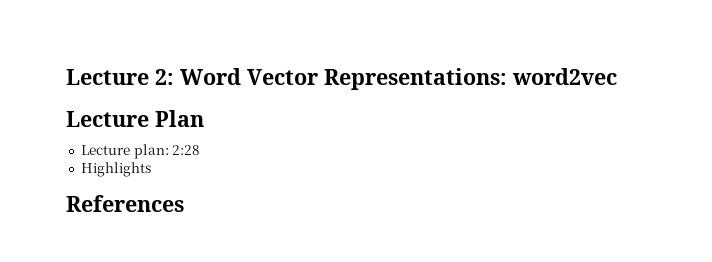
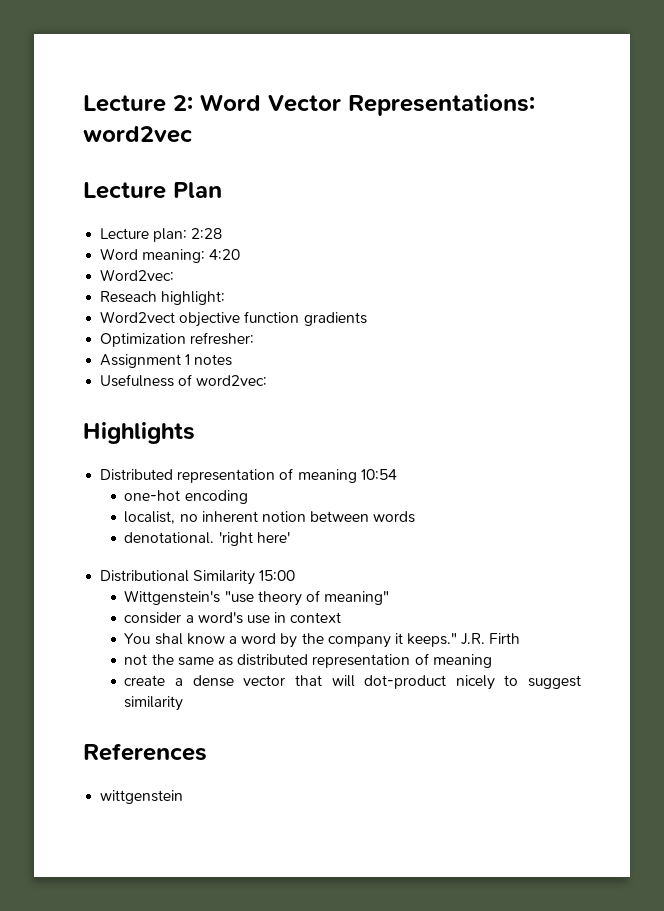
+ Word meaning: 4:20
+ Word2vec:
+ Reseach highlight:
+ Word2vect objective function gradients
+ Optimization refresher:
+ Assignment 1 notes
+ Usefulness of word2vec:
  Highlights
+ Distributed representation of meaning 10:54
+ one-hot encoding
+ localist, no inherent notion between words
+ denotational. 'right here'
+ Distributional Similarity 15:00
+ Wittgenstein's "use theory of meaning"
+ consider a word's use in context
+ You shal know a word by the company it keeps." J.R. Firth
+ not the same as distributed representation of meaning
+ create a dense vector that will dot-product nicely to suggest similarity
+ wittgenstein

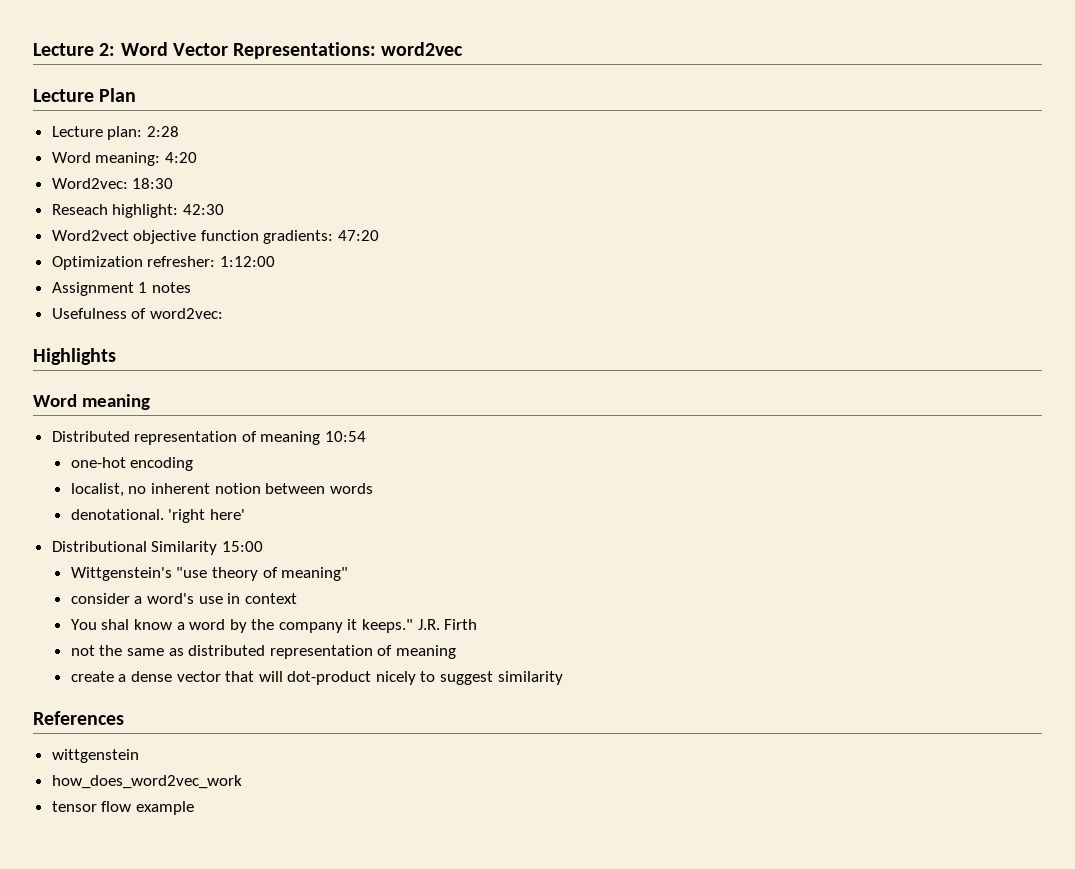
- Word2vec:
+ Word2vec: 18:30
- Reseach highlight:
+ Reseach highlight: 42:30
- Word2vect objective function gradients
+ Word2vect objective function gradients: 47:20
- Optimization refresher:
+ Optimization refresher: 1:12:00
+ Word meaning
+ how_does_word2vec_work
+ tensor flow example

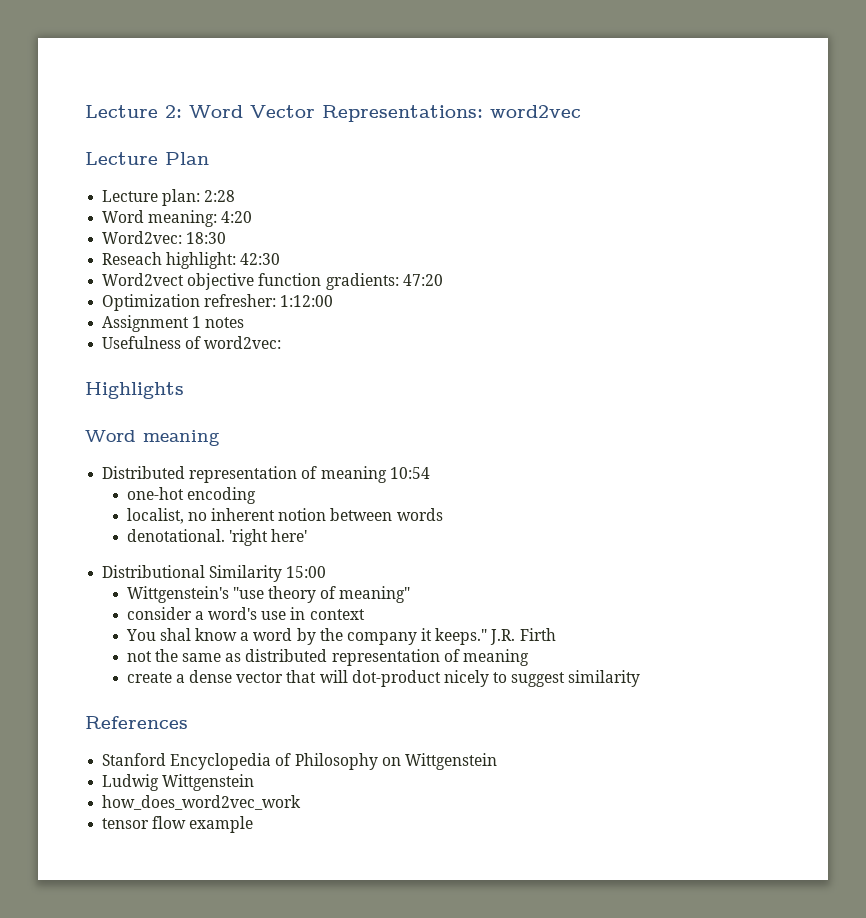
- wittgenstein
+ Stanford Encyclopedia of Philosophy on Wittgenstein
+ Ludwig Wittgenstein

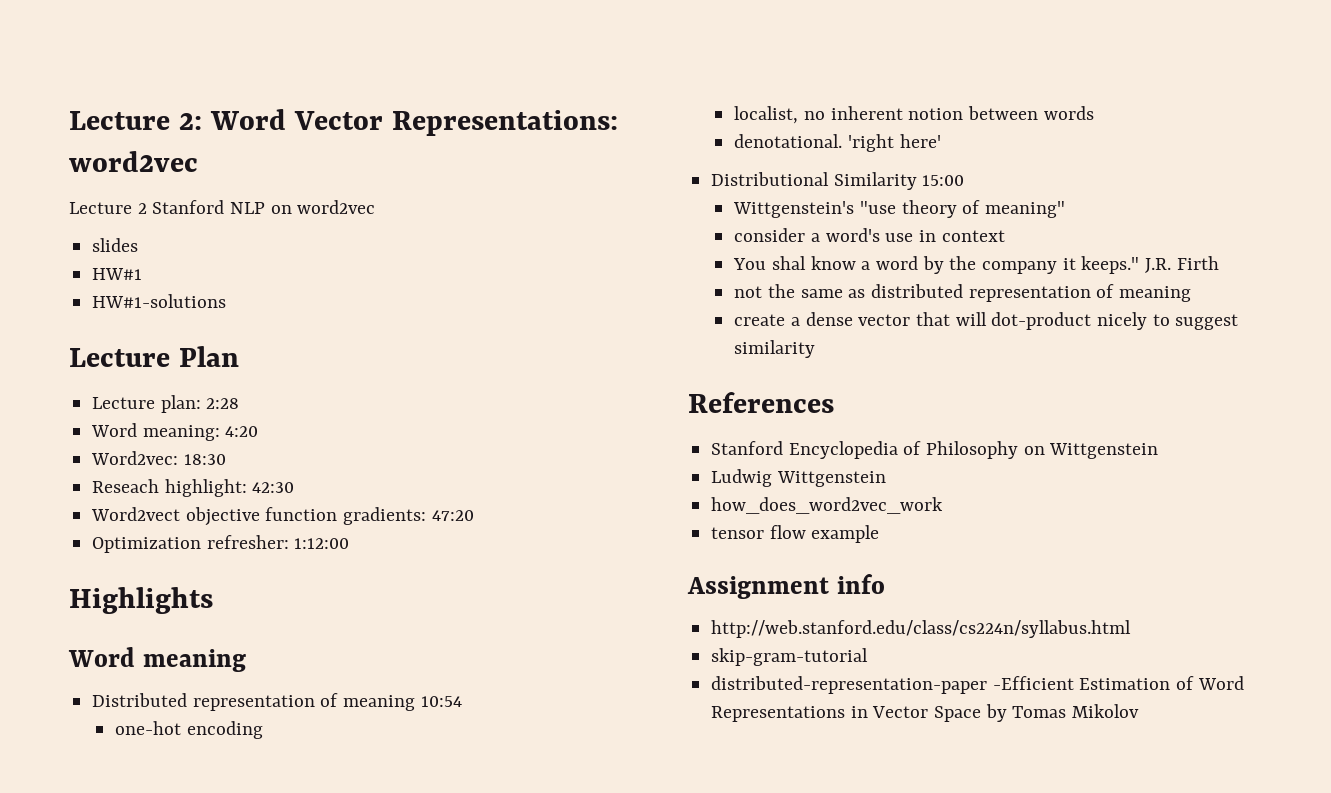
+ Lecture 2 Stanford NLP on word2vec
+ slides
+ HW#1
+ HW#1-solutions
- Assignment 1 notes
- Usefulness of word2vec:
+ Assignment info
+ http://web.stanford.edu/class/cs224n/syllabus.html
+ skip-gram-tutorial
+ distributed-representation-paper -Efficient Estimation of Word Representations in Vector Space by Tomas Mikolov

